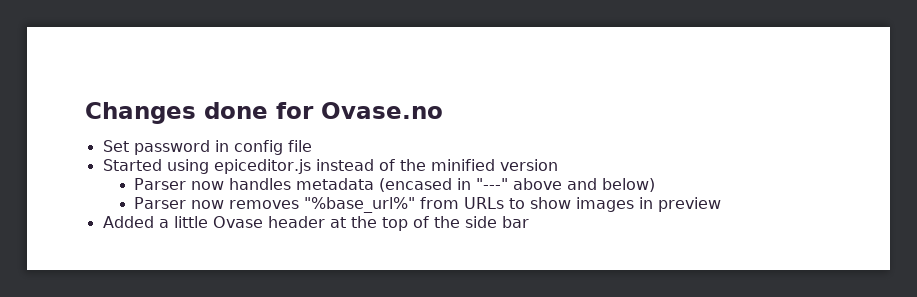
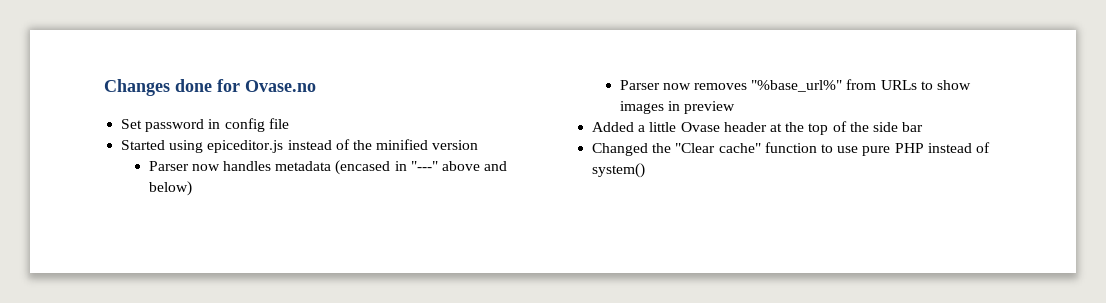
+ Changed the "Clear cache" function to use pure PHP instead of system()

